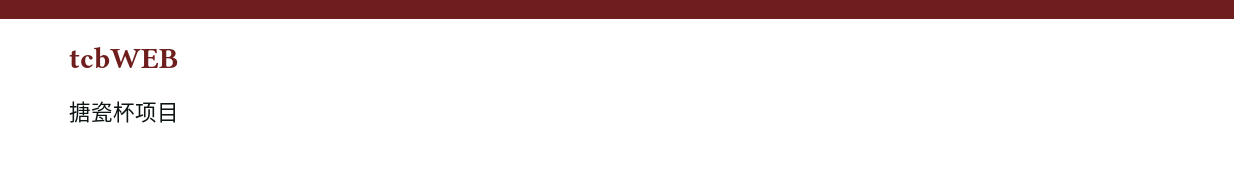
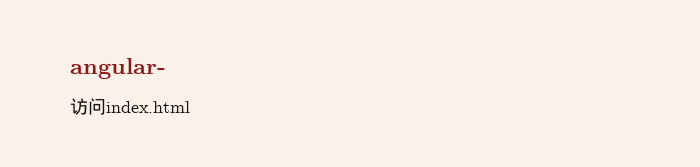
- tcbWEB
- 搪瓷杯项目
+ angular-
+ 访问index.html

